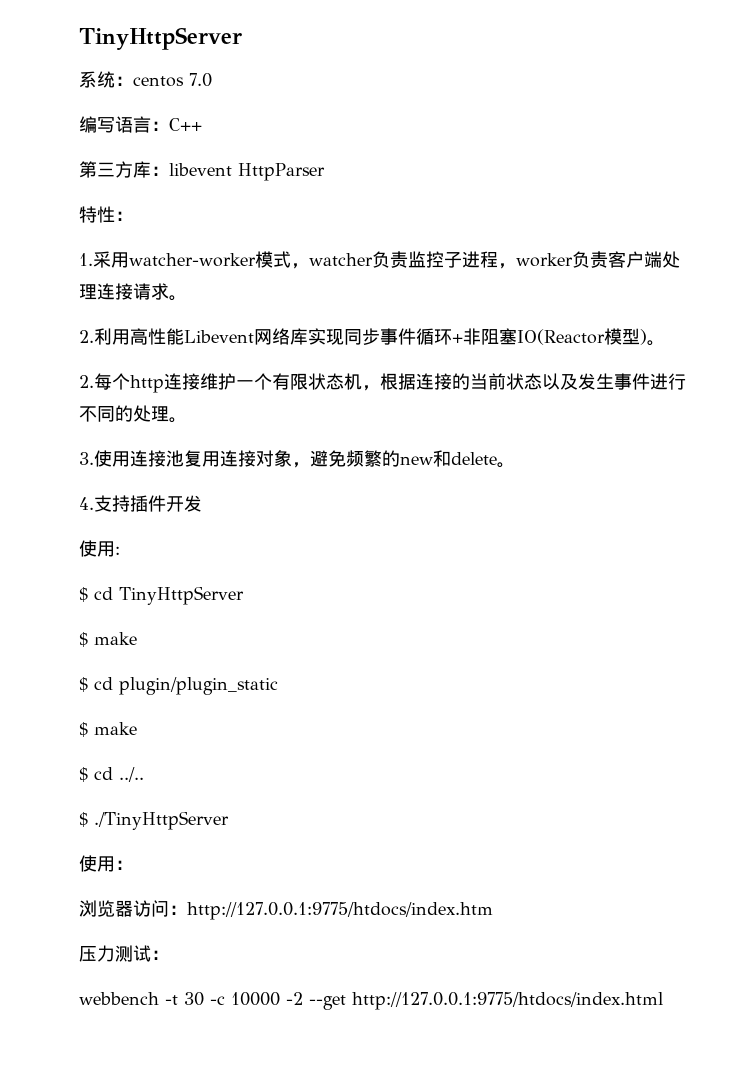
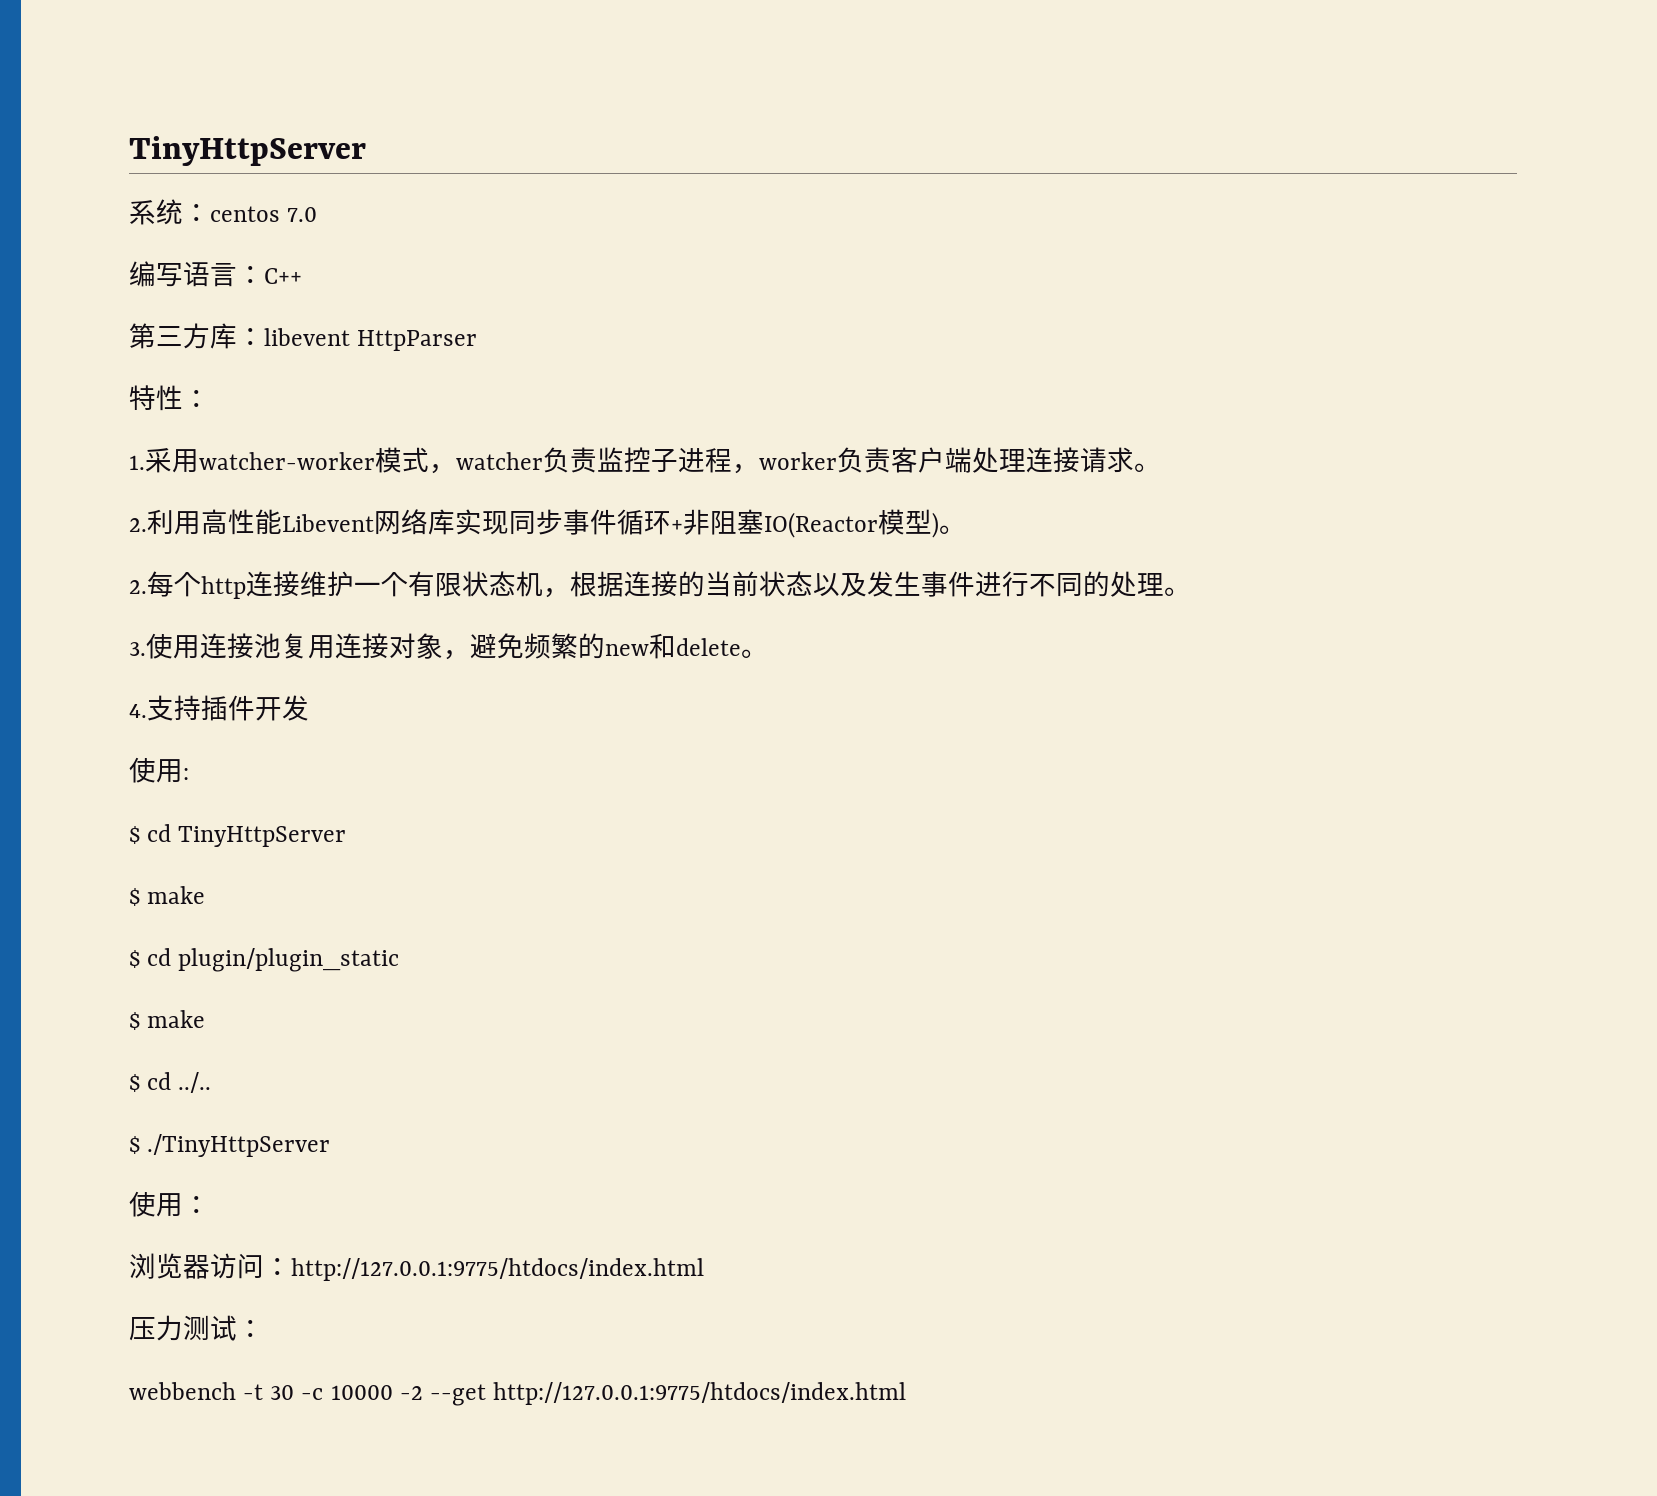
- 浏览器访问：http://127.0.0.1:9775/htdocs/index.htm
+ 浏览器访问：http://127.0.0.1:9775/htdocs/index.html

